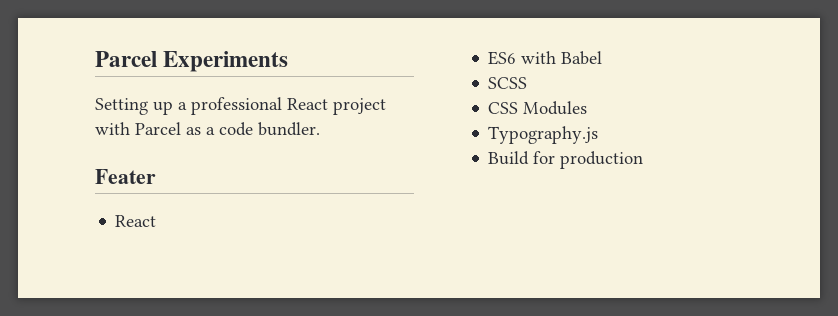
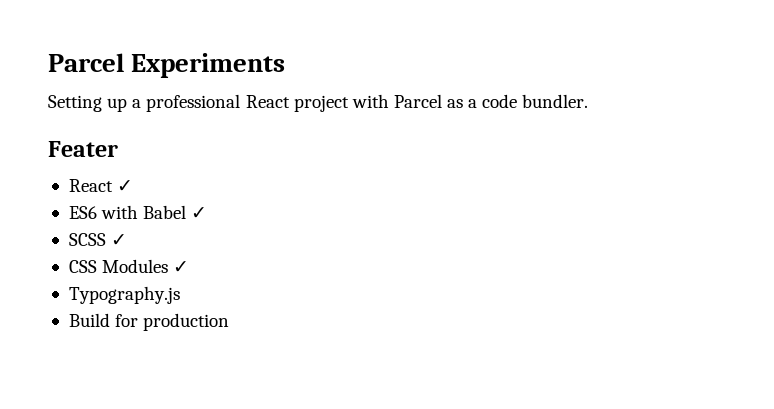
  Feater
- React
+ React ✓
- ES6 with Babel
+ ES6 with Babel ✓
- SCSS
+ SCSS ✓
- CSS Modules
+ CSS Modules ✓

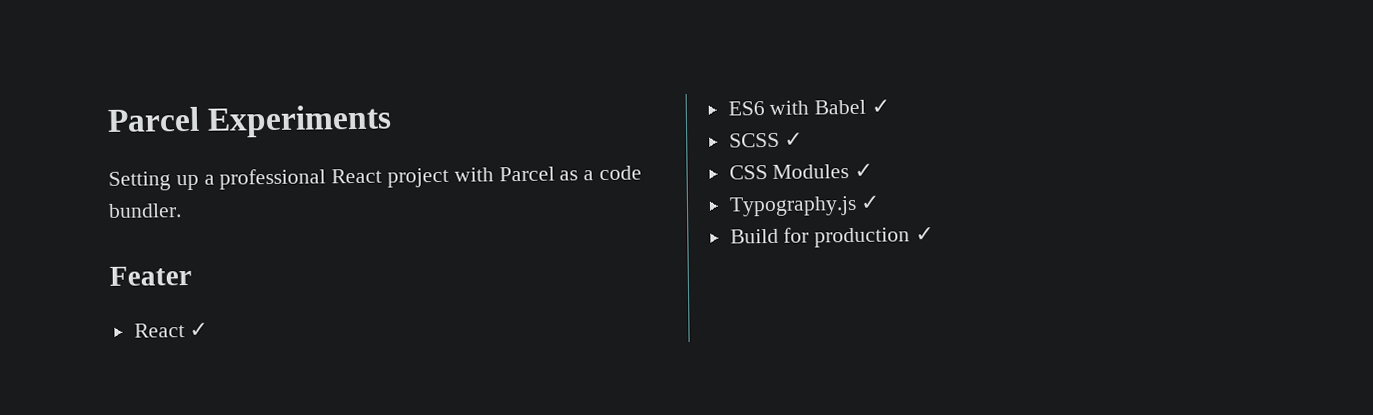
- Typography.js
+ Typography.js ✓
- Build for production
+ Build for production ✓

